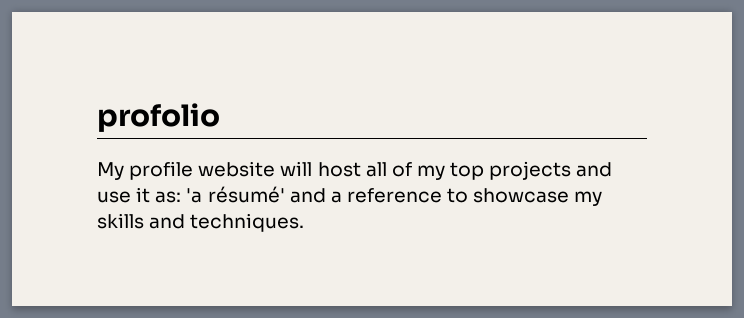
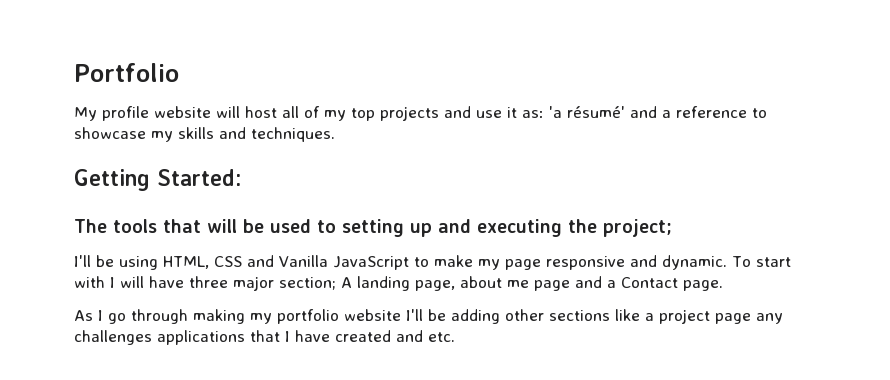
- profolio
+ Portfolio
+ Getting Started:
+ The tools that will be used to setting up and executing the project;
+ I'll be using HTML, CSS and Vanilla JavaScript to make my page responsive and dynamic. To start with I will have three major section; A landing page, about me page and a Contact page.
+ As I go through making my portfolio website I'll be adding other sections like a project page any challenges applications that I have created and etc.

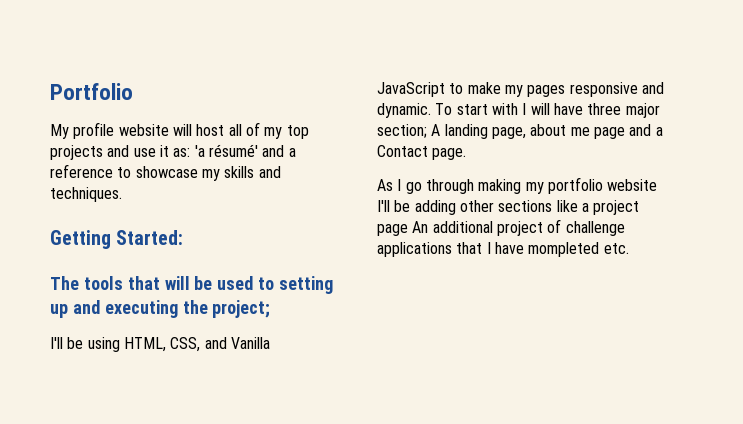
- I'll be using HTML, CSS and Vanilla JavaScript to make my page responsive and dynamic.
+ I'll be using HTML, CSS, and Vanilla JavaScript to make my pages responsive and dynamic.
- As I go through making my portfolio website I'll be adding other sections like a project page any challenges applications that I have created and etc.
+ As I go through making my portfolio website I'll be adding other sections like a project page An additional project of challenge applications that I have mompleted etc.

